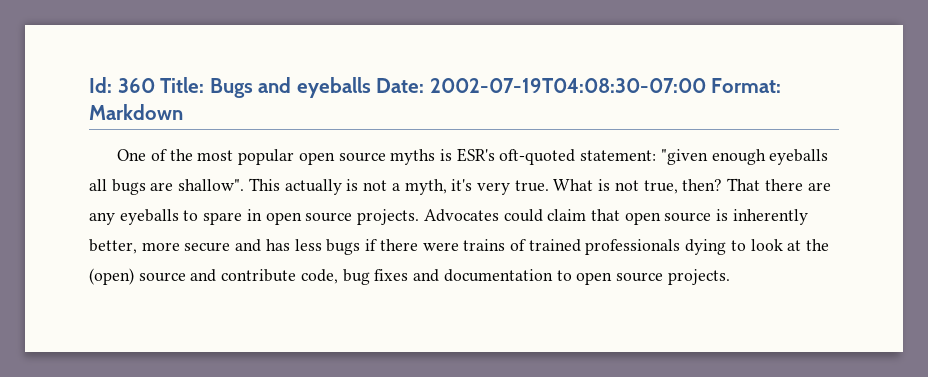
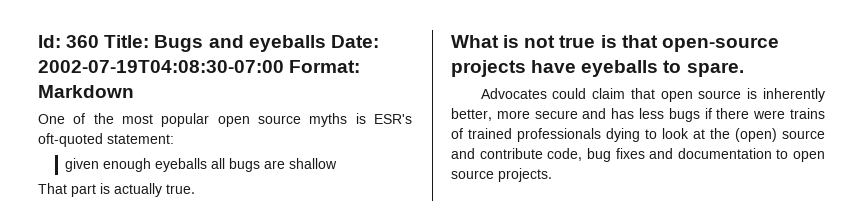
- One of the most popular open source myths is ESR's oft-quoted statement: "given enough eyeballs all bugs are shallow". This actually is not a myth, it's very true. What is not true, then? That there are any eyeballs to spare in open source projects. Advocates could claim that open source is inherently better, more secure and has less bugs if there were trains of trained professionals dying to look at the (open) source and contribute code, bug fixes and documentation to open source projects.
+ One of the most popular open source myths is ESR's oft-quoted statement:
+ given enough eyeballs all bugs are shallow
+ That part is actually true.
+ What is not true is that open-source projects have eyeballs to spare.
+ Advocates could claim that open source is inherently better, more secure and has less bugs if there were trains of trained professionals dying to look at the (open) source and contribute code, bug fixes and documentation to open source projects.

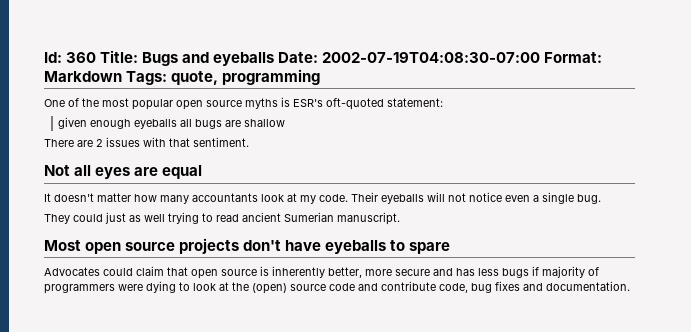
- Id: 360 Title: Bugs and eyeballs Date: 2002-07-19T04:08:30-07:00 Format: Markdown
+ Id: 360 Title: Bugs and eyeballs Date: 2002-07-19T04:08:30-07:00 Format: Markdown Tags: quote, programming
- That part is actually true.
- What is not true is that open-source projects have eyeballs to spare.
+ There are 2 issues with that sentiment.
+ Not all eyes are equal
+ It doesn't matter how many accountants look at my code. Their eyeballs will not notice even a single bug.
+ They could just as well trying to read ancient Sumerian manuscript.
+ Most open source projects don't have eyeballs to spare
- Advocates could claim that open source is inherently better, more secure and has less bugs if there were trains of trained professionals dying to look at the (open) source and contribute code, bug fixes and documentation to open source projects.
+ Advocates could claim that open source is inherently better, more secure and has less bugs if majority of programmers were dying to look at the (open) source code and contribute code, bug fixes and documentation.

